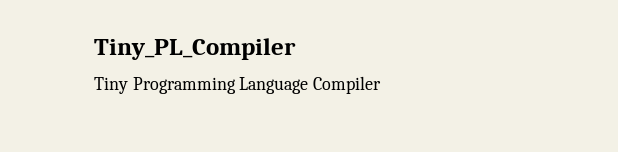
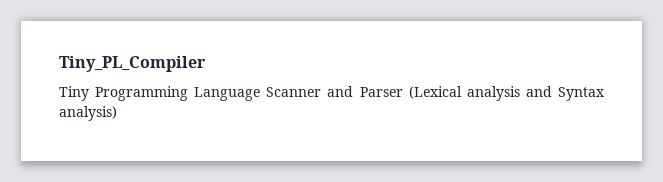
- Tiny Programming Language Compiler
+ Tiny Programming Language Scanner and Parser (Lexical analysis and Syntax analysis)

